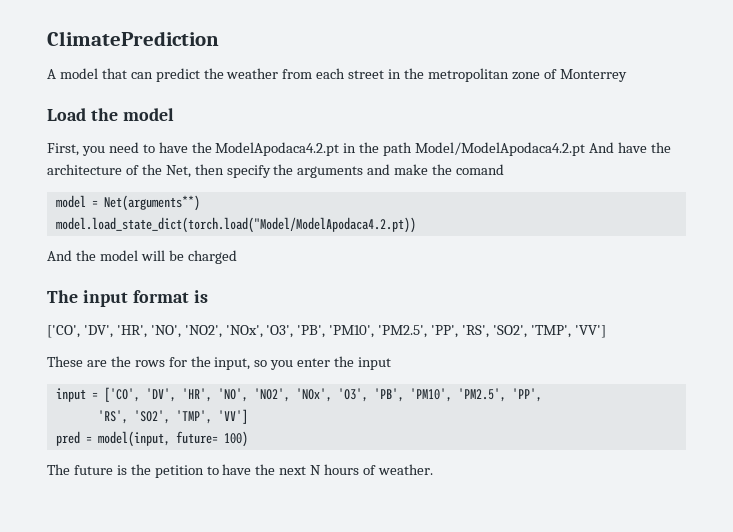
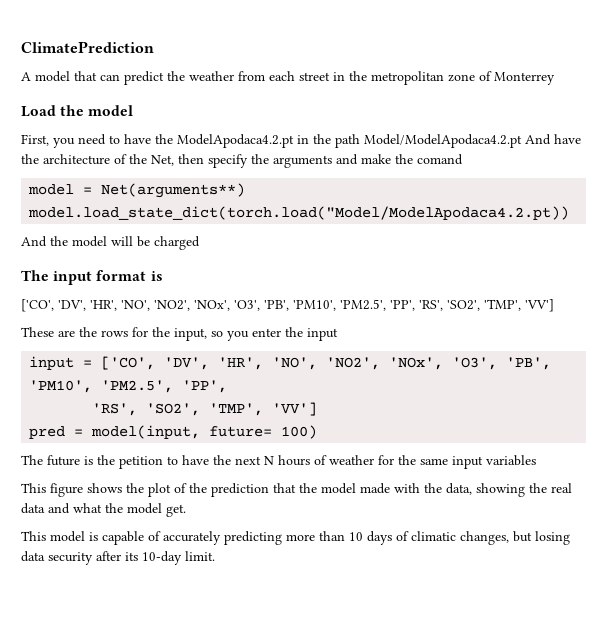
- The future is the petition to have the next N hours of weather.
+ The future is the petition to have the next N hours of weather for the same input variables
+ This figure shows the plot of the prediction that the model made with the data, showing the real data and what the model get.
+ This model is capable of accurately predicting more than 10 days of climatic changes, but losing data security after its 10-day limit.

